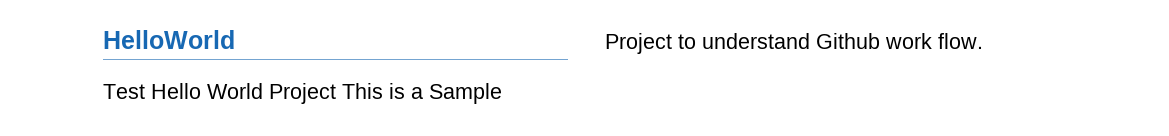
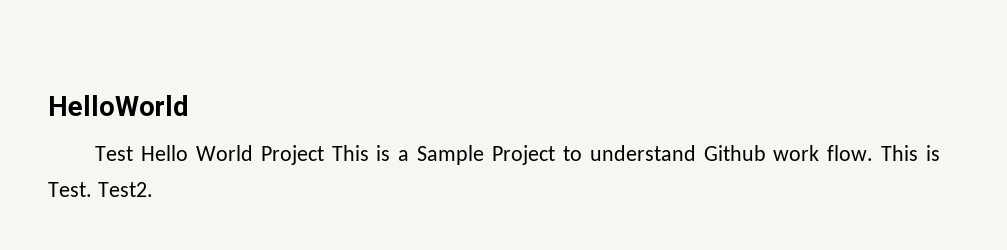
+ This is Test. Test2.

